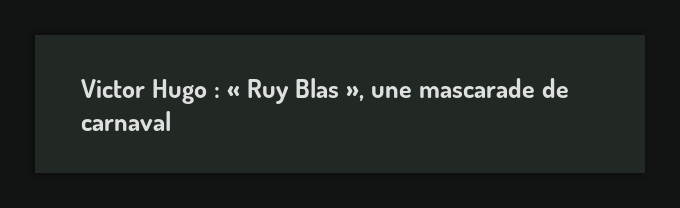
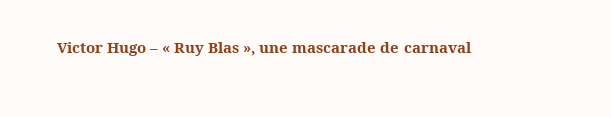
- Victor Hugo : « Ruy Blas », une mascarade de carnaval
+ Victor Hugo – « Ruy Blas », une mascarade de carnaval

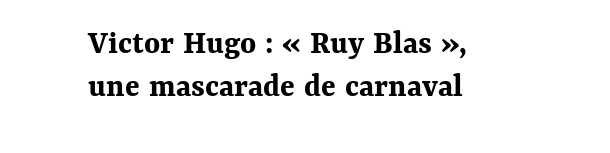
- Victor Hugo – « Ruy Blas », une mascarade de carnaval
+ Victor Hugo : « Ruy Blas », une mascarade de carnaval

